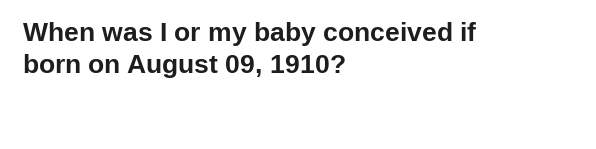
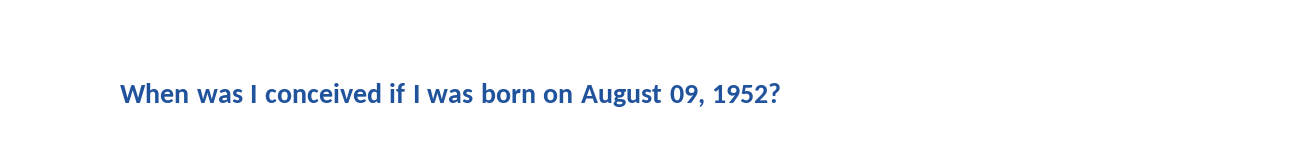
- When was I or my baby conceived if born on August 09, 1910?
+ When was I conceived if I was born on August 09, 1952?

